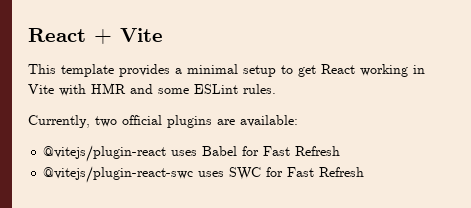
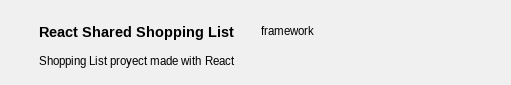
- React + Vite
- This template provides a minimal setup to get React working in Vite with HMR and some ESLint rules.
- Currently, two official plugins are available:
- @vitejs/plugin-react uses Babel for Fast Refresh
- @vitejs/plugin-react-swc uses SWC for Fast Refresh
+ React Shared Shopping List
+ Shopping List proyect made with React framework

